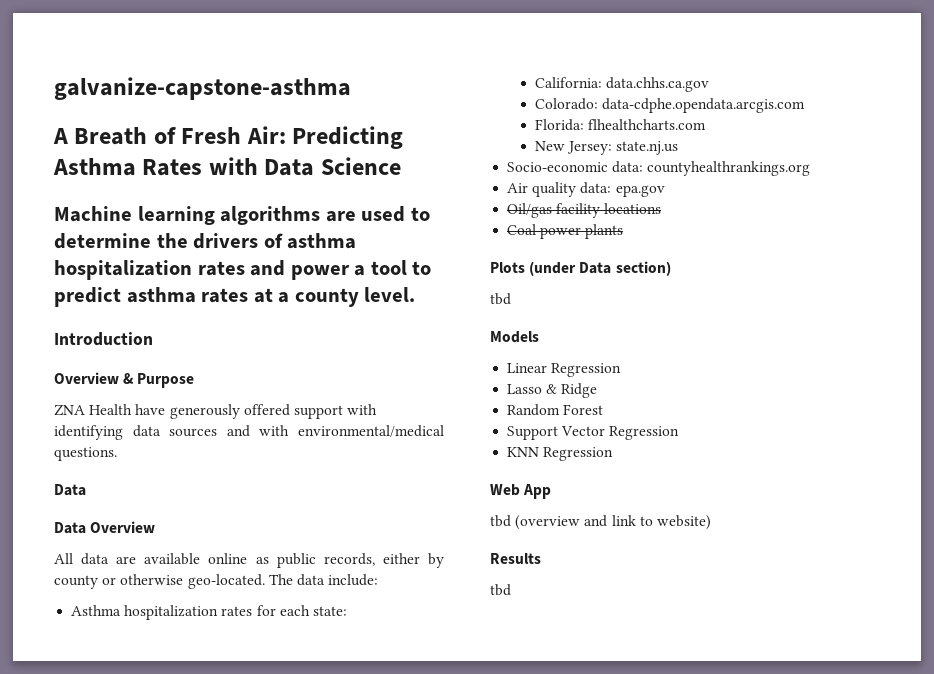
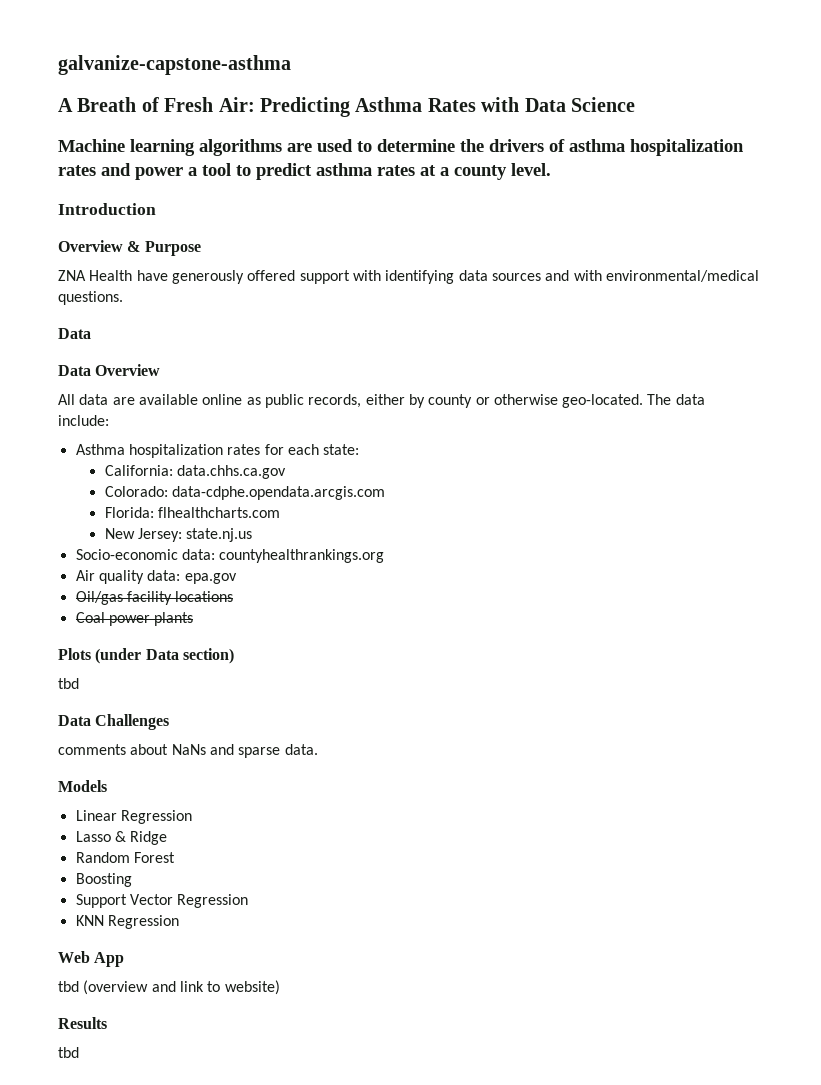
+ Data Challenges
+ comments about NaNs and sparse data.
+ Boosting

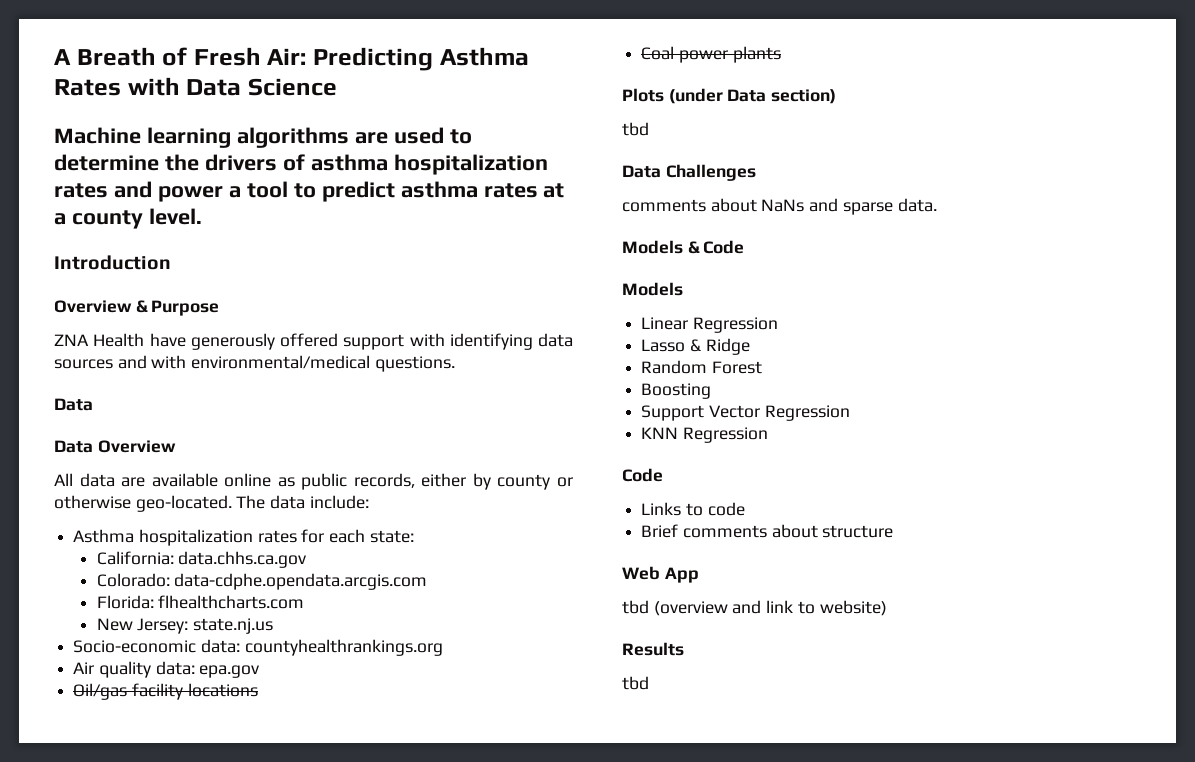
- galvanize-capstone-asthma
+ Models & Code
  KNN Regression
+ Code
+ Links to code
+ Brief comments about structure

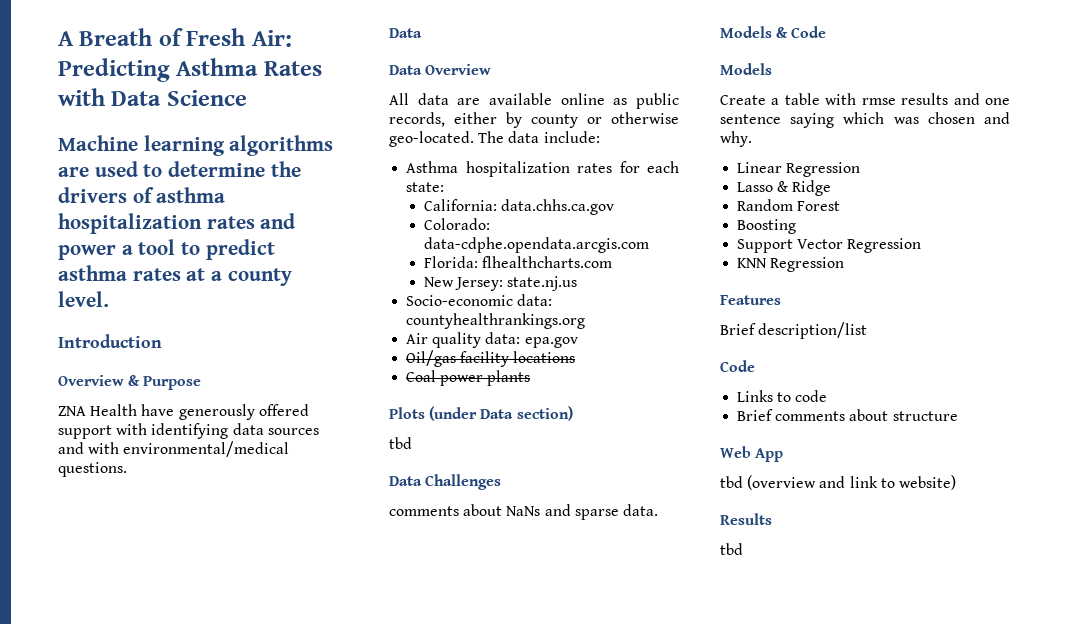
+ Create a table with rmse results and one sentence saying which was chosen and why.
+ Features
+ Brief description/list

